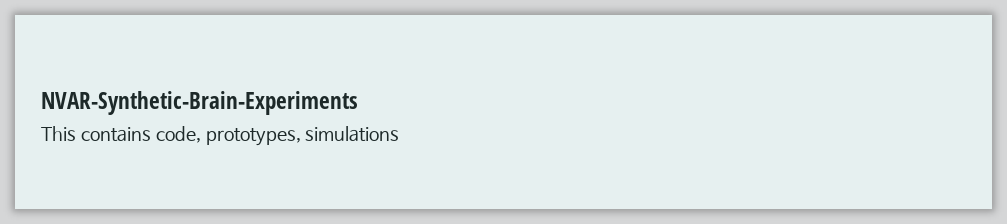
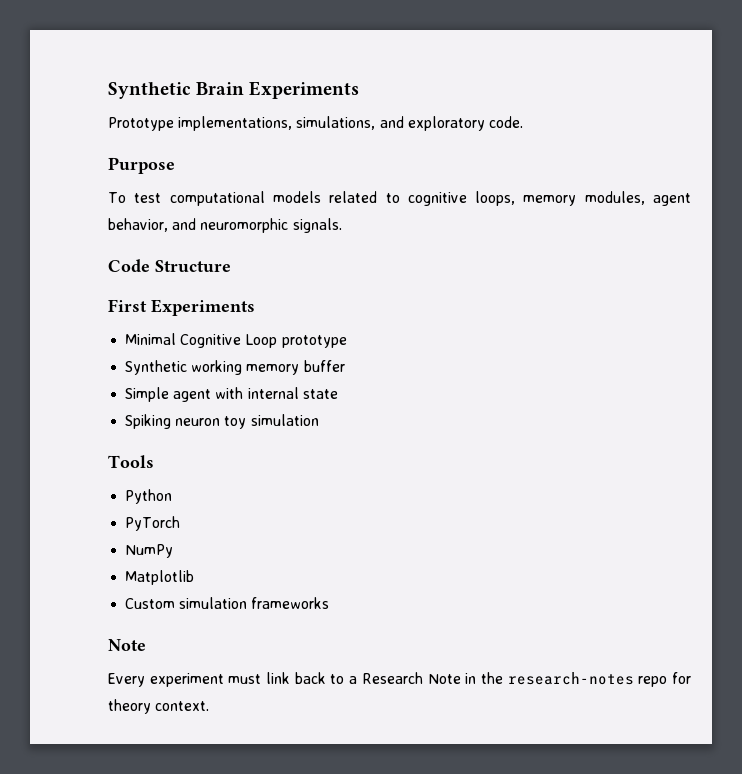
- NVAR-Synthetic-Brain-Experiments
- This contains code, prototypes, simulations
+ Synthetic Brain Experiments
+ Prototype implementations, simulations, and exploratory code.
+ Purpose
+ To test computational models related to cognitive loops, memory modules, agent behavior, and neuromorphic signals.
+ Code Structure
+ First Experiments
+ Minimal Cognitive Loop prototype
+ Synthetic working memory buffer
+ Simple agent with internal state
+ Spiking neuron toy simulation
+ Tools
+ Python
+ PyTorch
+ NumPy
+ Matplotlib
+ Custom simulation frameworks
+ Note
+ Every experiment must link back to a Research Note in the research-notes repo for theory context.

